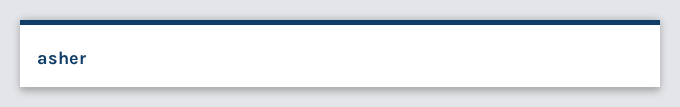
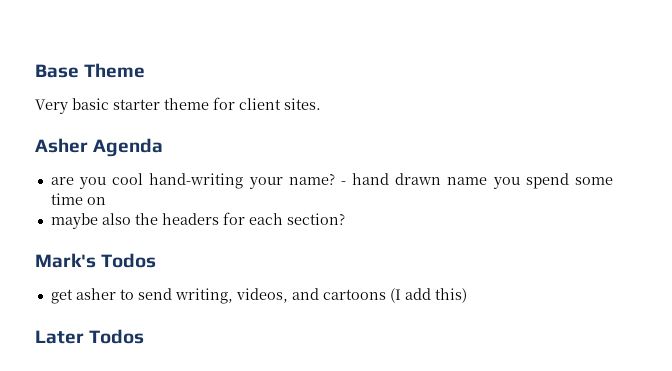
- asher
+ Base Theme
+ Very basic starter theme for client sites.
+ Asher Agenda
+ are you cool hand-writing your name? - hand drawn name you spend some time on
+ maybe also the headers for each section?
+ Mark's Todos
+ get asher to send writing, videos, and cartoons (I add this)
+ Later Todos

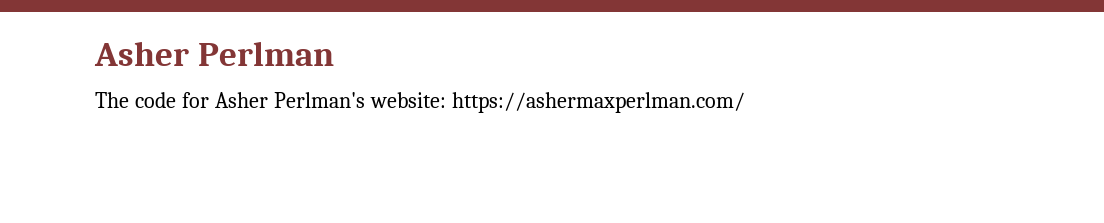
- Base Theme
- Very basic starter theme for client sites.
- Asher Agenda
- are you cool hand-writing your name? - hand drawn name you spend some time on
- maybe also the headers for each section?
- Mark's Todos
- get asher to send writing, videos, and cartoons (I add this)
- Later Todos
+ Asher Perlman
+ The code for Asher Perlman's website: https://ashermaxperlman.com/

